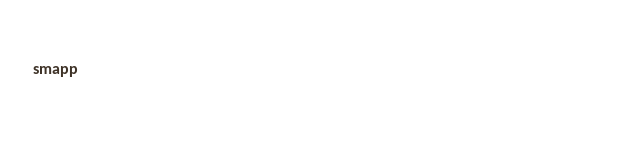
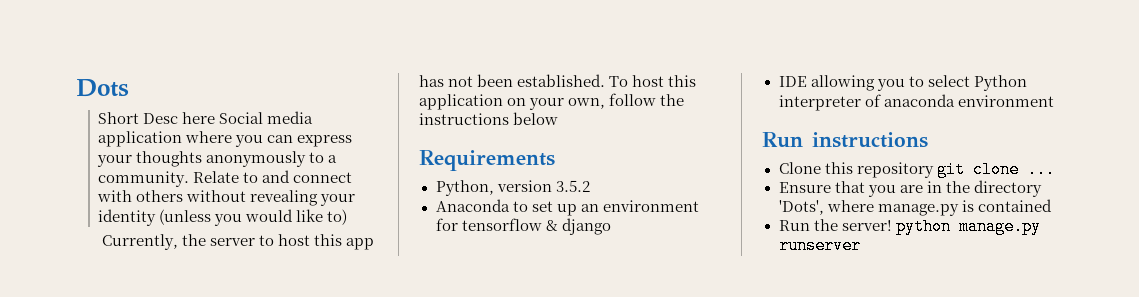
- smapp
+ Dots
+ Short Desc here Social media application where you can express your thoughts anonymously to a community. Relate to and connect with others without revealing your identity (unless you would like to)
+ Currently, the server to host this app has not been established. To host this application on your own, follow the instructions below
+ Requirements
+ Python, version 3.5.2
+ Anaconda to set up an environment for tensorflow & django
+ IDE allowing you to select Python interpreter of anaconda environment
+ Run instructions
+ Clone this repository git clone ...
+ Ensure that you are in the directory 'Dots', where manage.py is contained
+ Run the server! python manage.py runserver

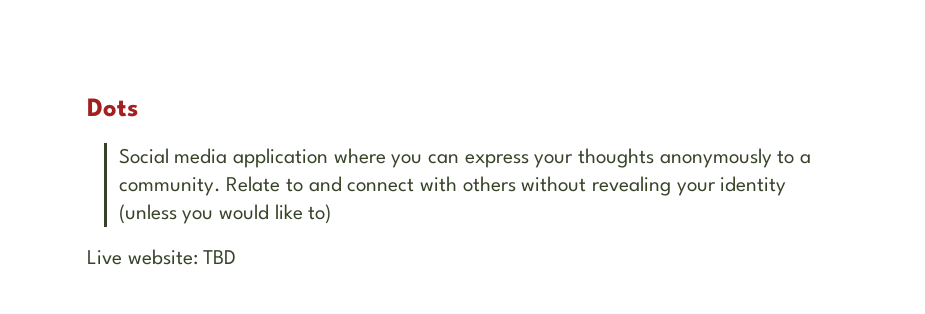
- Short Desc here Social media application where you can express your thoughts anonymously to a community.
+ Social media application where you can express your thoughts anonymously to a community.
- Currently, the server to host this app has not been established. To host this application on your own, follow the instructions below
- Requirements
- Python, version 3.5.2
- Anaconda to set up an environment for tensorflow & django
- IDE allowing you to select Python interpreter of anaconda environment
- Run instructions
- Clone this repository git clone ...
- Ensure that you are in the directory 'Dots', where manage.py is contained
- Run the server! python manage.py runserver
+ Live website: TBD

